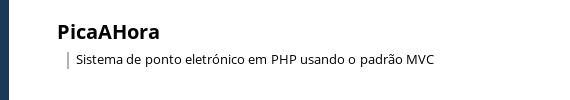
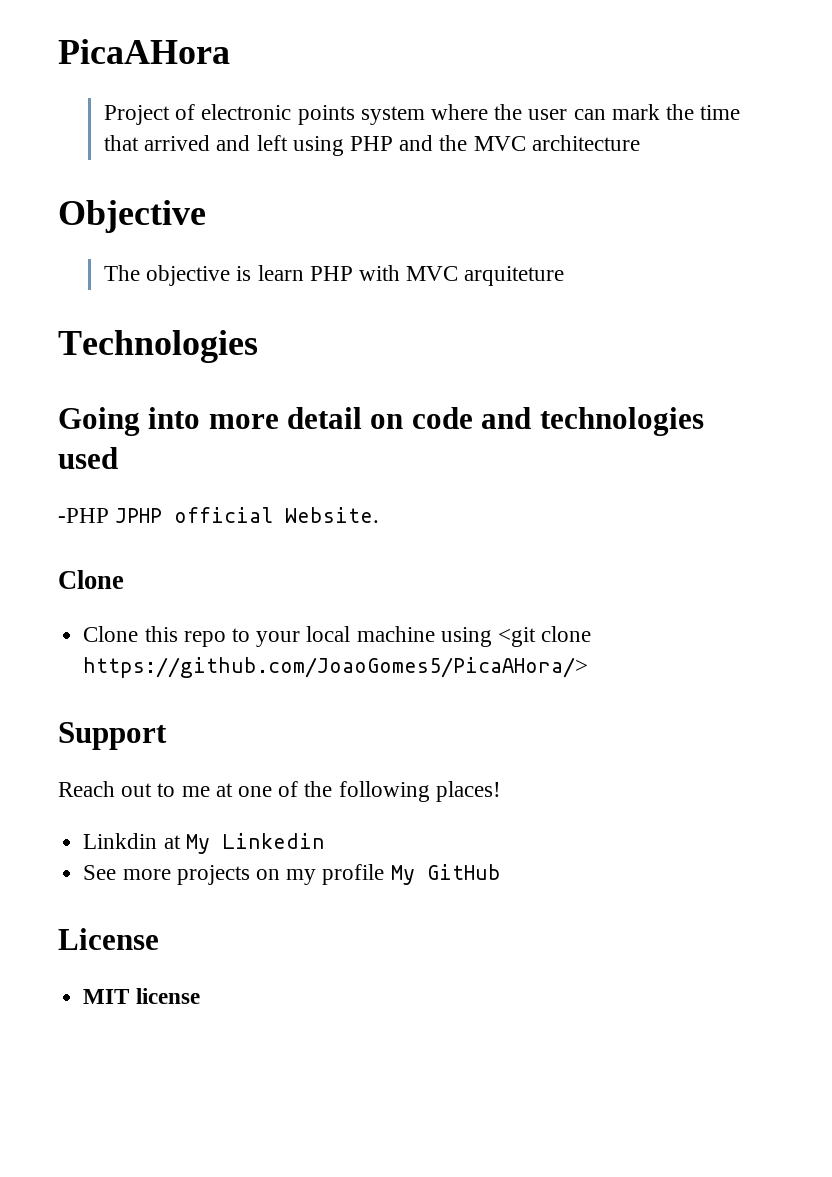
- Sistema de ponto eletrónico em PHP usando o padrão MVC
+ Project of electronic points system where the user can mark the time that arrived and left using PHP and the MVC architecture
+ Objective
+ The objective is learn PHP with MVC arquiteture
+ Technologies
+ Going into more detail on code and technologies used
+ -PHP JPHP official Website.
+ Clone
+ Clone this repo to your local machine using <git clone https://github.com/JoaoGomes5/PicaAHora/>
+ Support
+ Reach out to me at one of the following places!
+ Linkdin at My Linkedin
+ See more projects on my profile My GitHub
+ License
+ MIT license

